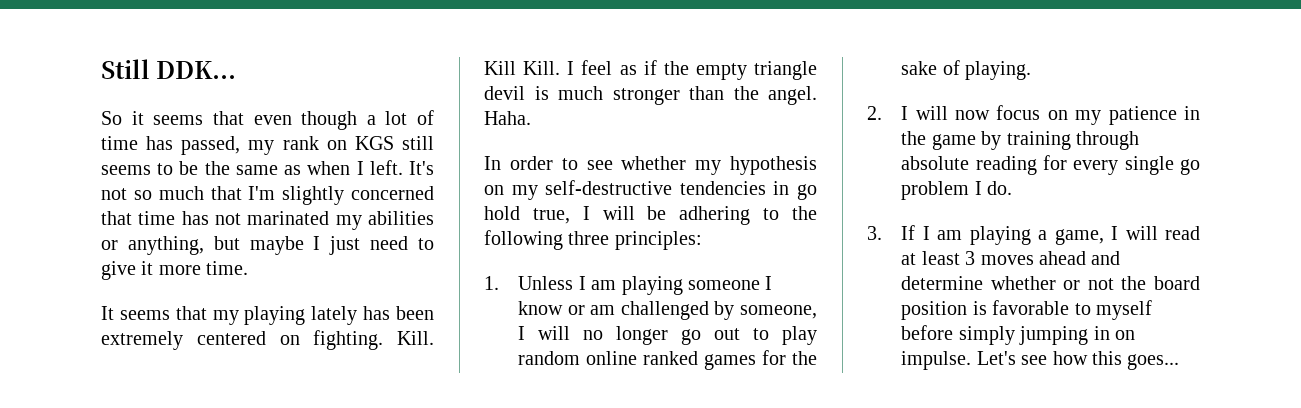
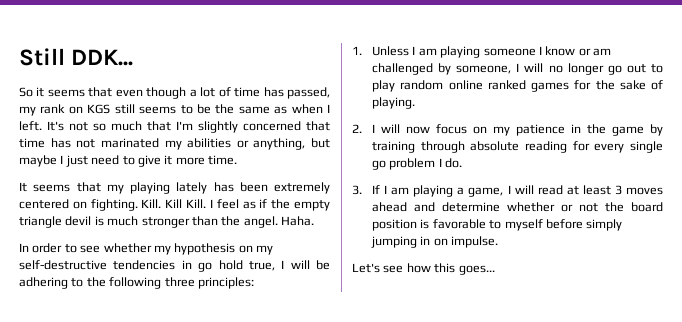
- 3. If I am playing a game, I will read at least 3 moves ahead and determine whether or not the board position is favorable to myself before simply jumping in on impulse. Let's see how this goes...
+ 3. If I am playing a game, I will read at least 3 moves ahead and determine whether or not the board position is favorable to myself before simply jumping in on impulse.
+ Let's see how this goes...

